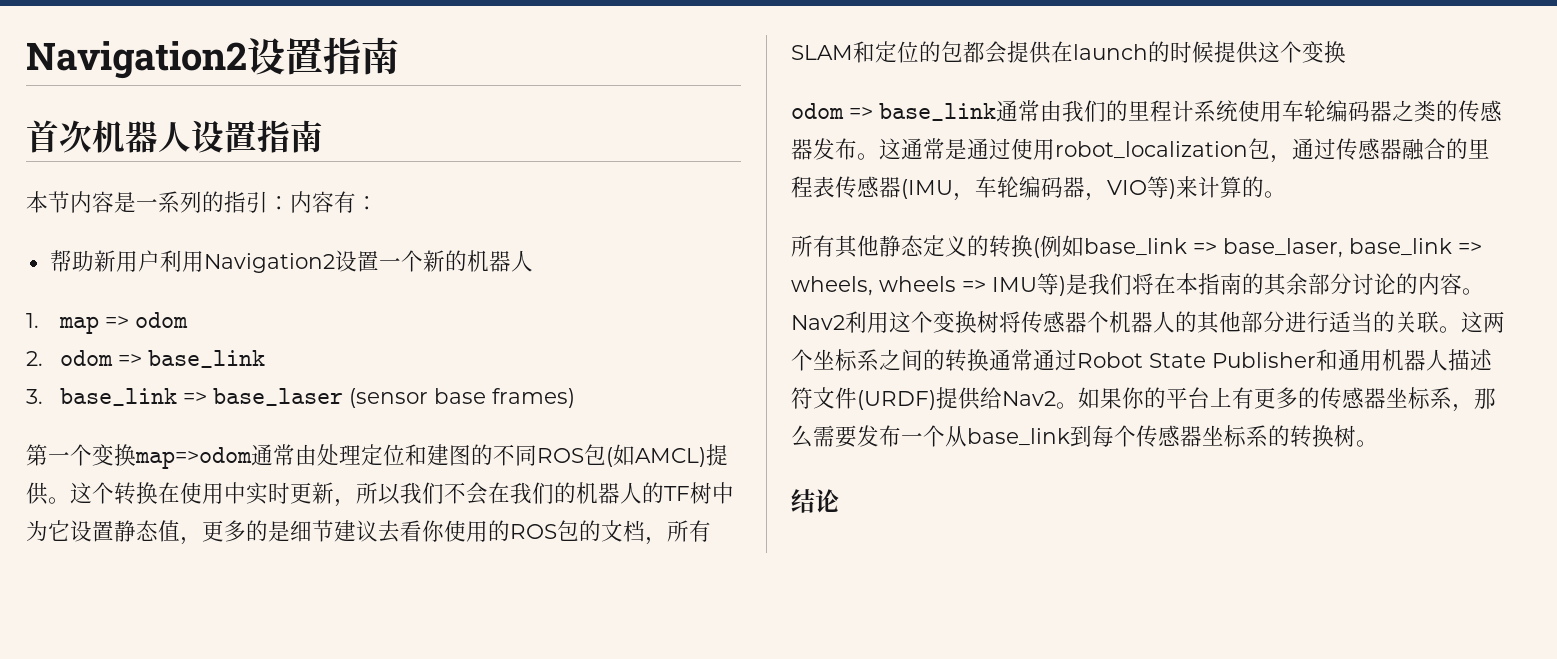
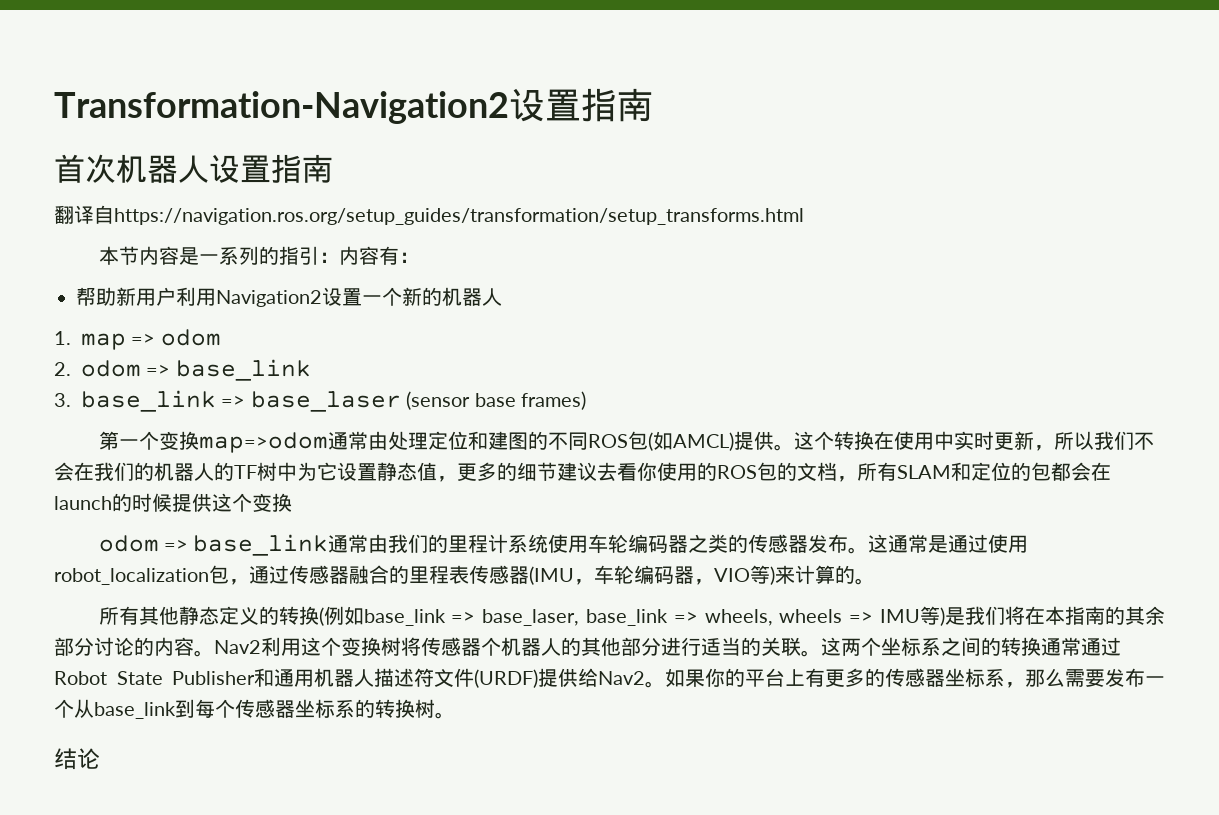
- Navigation2设置指南
+ Transformation-Navigation2设置指南
+ 翻译自https://navigation.ros.org/setup_guides/transformation/setup_transforms.html
- 这个转换在使用中实时更新，所以我们不会在我们的机器人的TF树中为它设置静态值，更多的是细节建议去看你使用的ROS包的文档，所有SLAM和定位的包都会提供在launch的时候提供这个变换
+ 这个转换在使用中实时更新，所以我们不会在我们的机器人的TF树中为它设置静态值，更多的细节建议去看你使用的ROS包的文档，所有SLAM和定位的包都会在launch的时候提供这个变换

